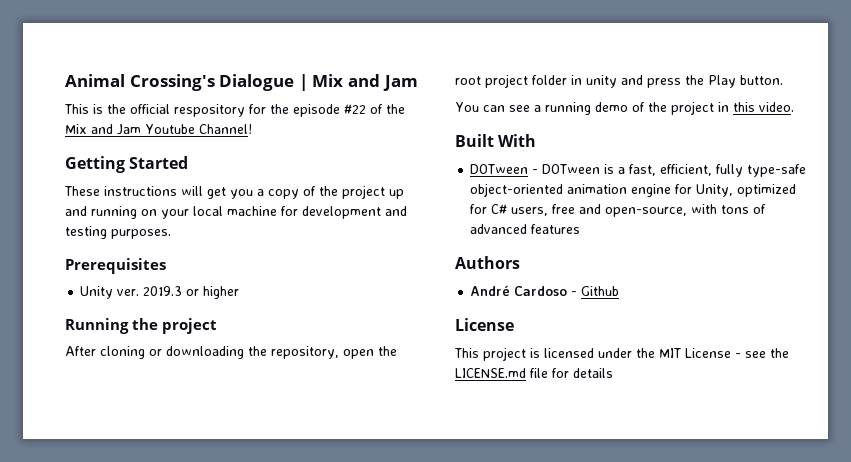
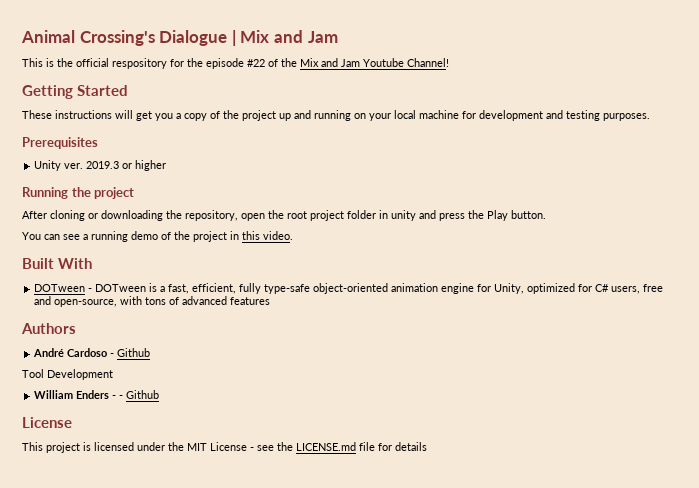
+ Tool Development
+ William Enders - - Github

